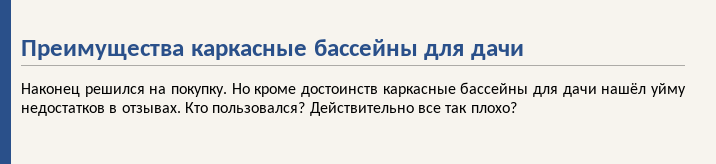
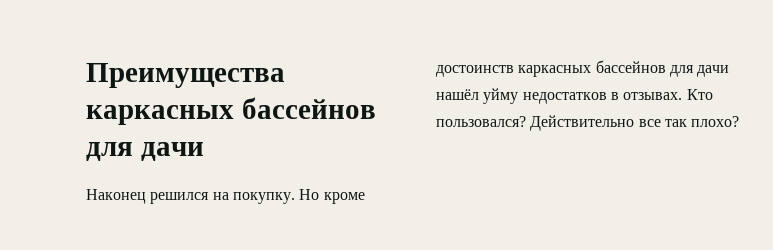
- Преимущества каркасные бассейны для дачи
+ Преимущества каркасных бассейнов для дачи
- Но кроме достоинств каркасные бассейны для дачи нашёл уйму недостатков в отзывах.
+ Но кроме достоинств каркасных бассейнов для дачи нашёл уйму недостатков в отзывах.

